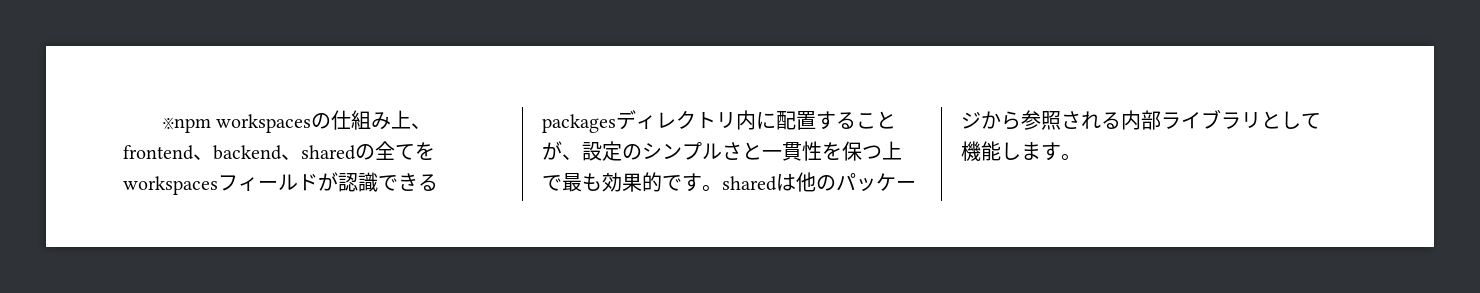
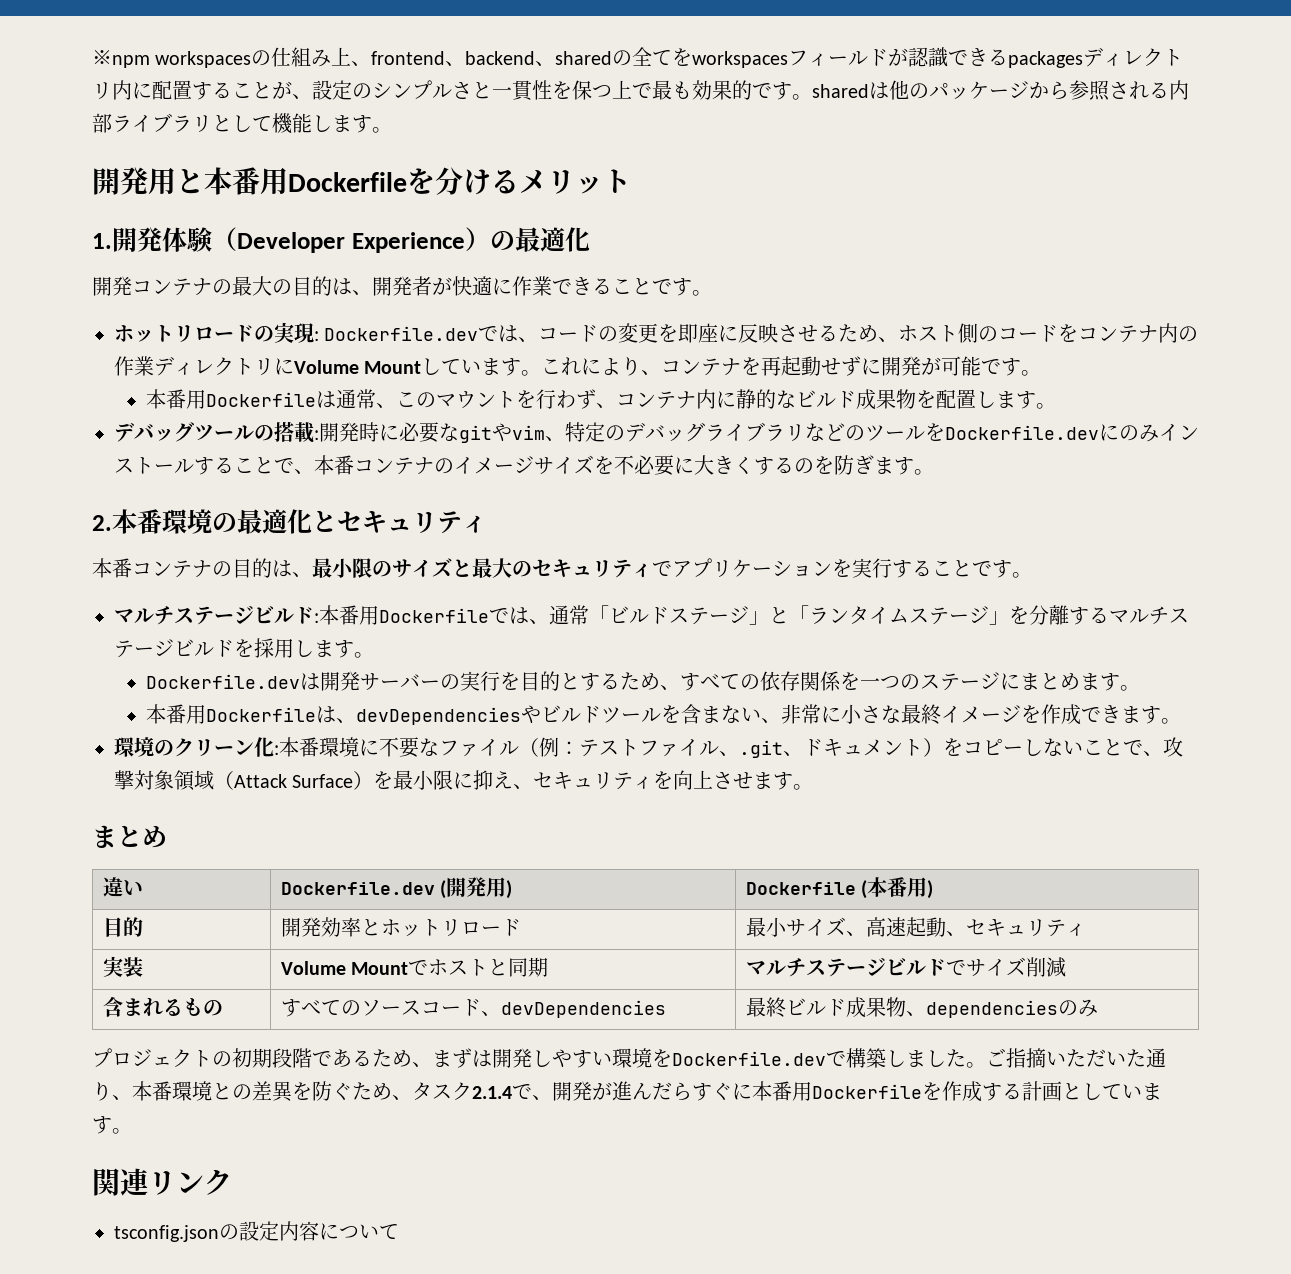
+ 開発用と本番用Dockerfileを分けるメリット
+ 1.開発体験（Developer Experience）の最適化
+ 開発コンテナの最大の目的は、開発者が快適に作業できることです。
+ ホットリロードの実現: Dockerfile.devでは、コードの変更を即座に反映させるため、ホスト側のコードをコンテナ内の作業ディレクトリにVolume Mountしています。これにより、コンテナを再起動せずに開発が可能です。
+ 本番用Dockerfileは通常、このマウントを行わず、コンテナ内に静的なビルド成果物を配置します。
+ デバッグツールの搭載:開発時に必要なgitやvim、特定のデバッグライブラリなどのツールをDockerfile.devにのみインストールすることで、本番コンテナのイメージサイズを不必要に大きくするのを防ぎます。
+ 2.本番環境の最適化とセキュリティ
+ 本番コンテナの目的は、最小限のサイズと最大のセキュリティでアプリケーションを実行することです。
+ マルチステージビルド:本番用Dockerfileでは、通常「ビルドステージ」と「ランタイムステージ」を分離するマルチステージビルドを採用します。
+ Dockerfile.devは開発サーバーの実行を目的とするため、すべての依存関係を一つのステージにまとめます。
+ 本番用Dockerfileは、devDependenciesやビルドツールを含まない、非常に小さな最終イメージを作成できます。
+ 環境のクリーン化:本番環境に不要なファイル（例：テストファイル、.git、ドキュメント）をコピーしないことで、攻撃対象領域（Attack Surface）を最小限に抑え、セキュリティを向上させます。
+ まとめ
+ 違い | Dockerfile.dev (開発用) | Dockerfile (本番用)
+ 目的 | 開発効率とホットリロード | 最小サイズ、高速起動、セキュリティ
+ 実装 | Volume Mountでホストと同期 | マルチステージビルドでサイズ削減
+ 含まれるもの | すべてのソースコード、devDependencies | 最終ビルド成果物、dependenciesのみ
+ プロジェクトの初期段階であるため、まずは開発しやすい環境をDockerfile.devで構築しました。ご指摘いただいた通り、本番環境との差異を防ぐため、タスク2.1.4で、開発が進んだらすぐに本番用Dockerfileを作成する計画としています。
+ 関連リンク
+ tsconfig.jsonの設定内容について

